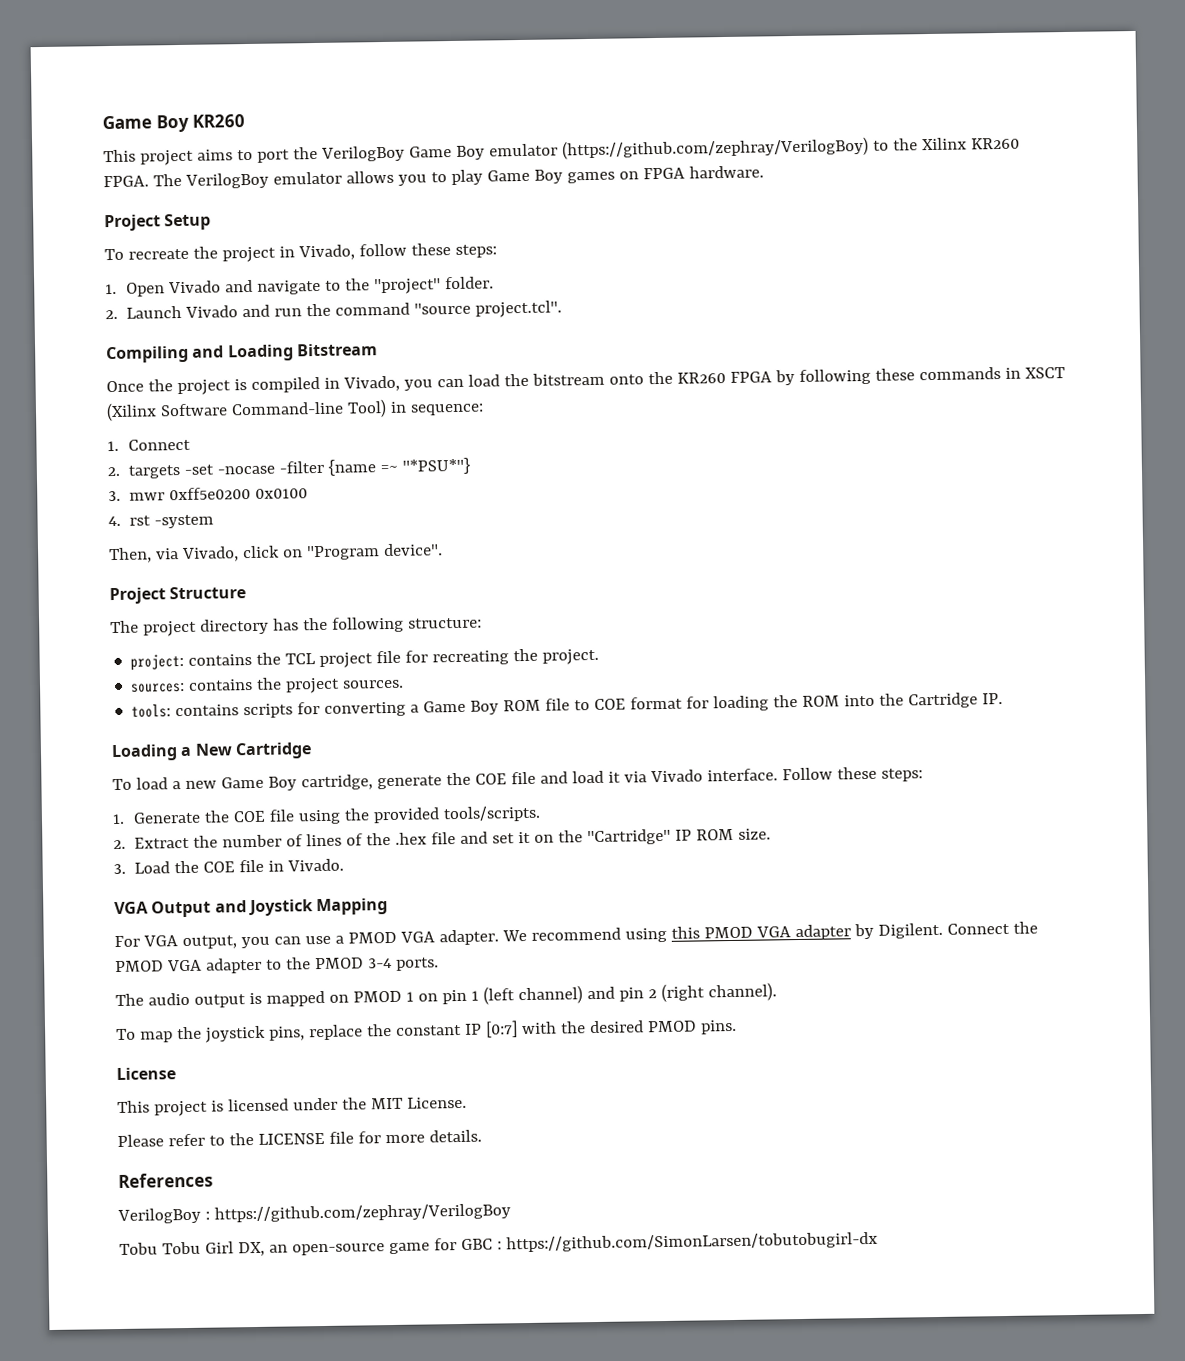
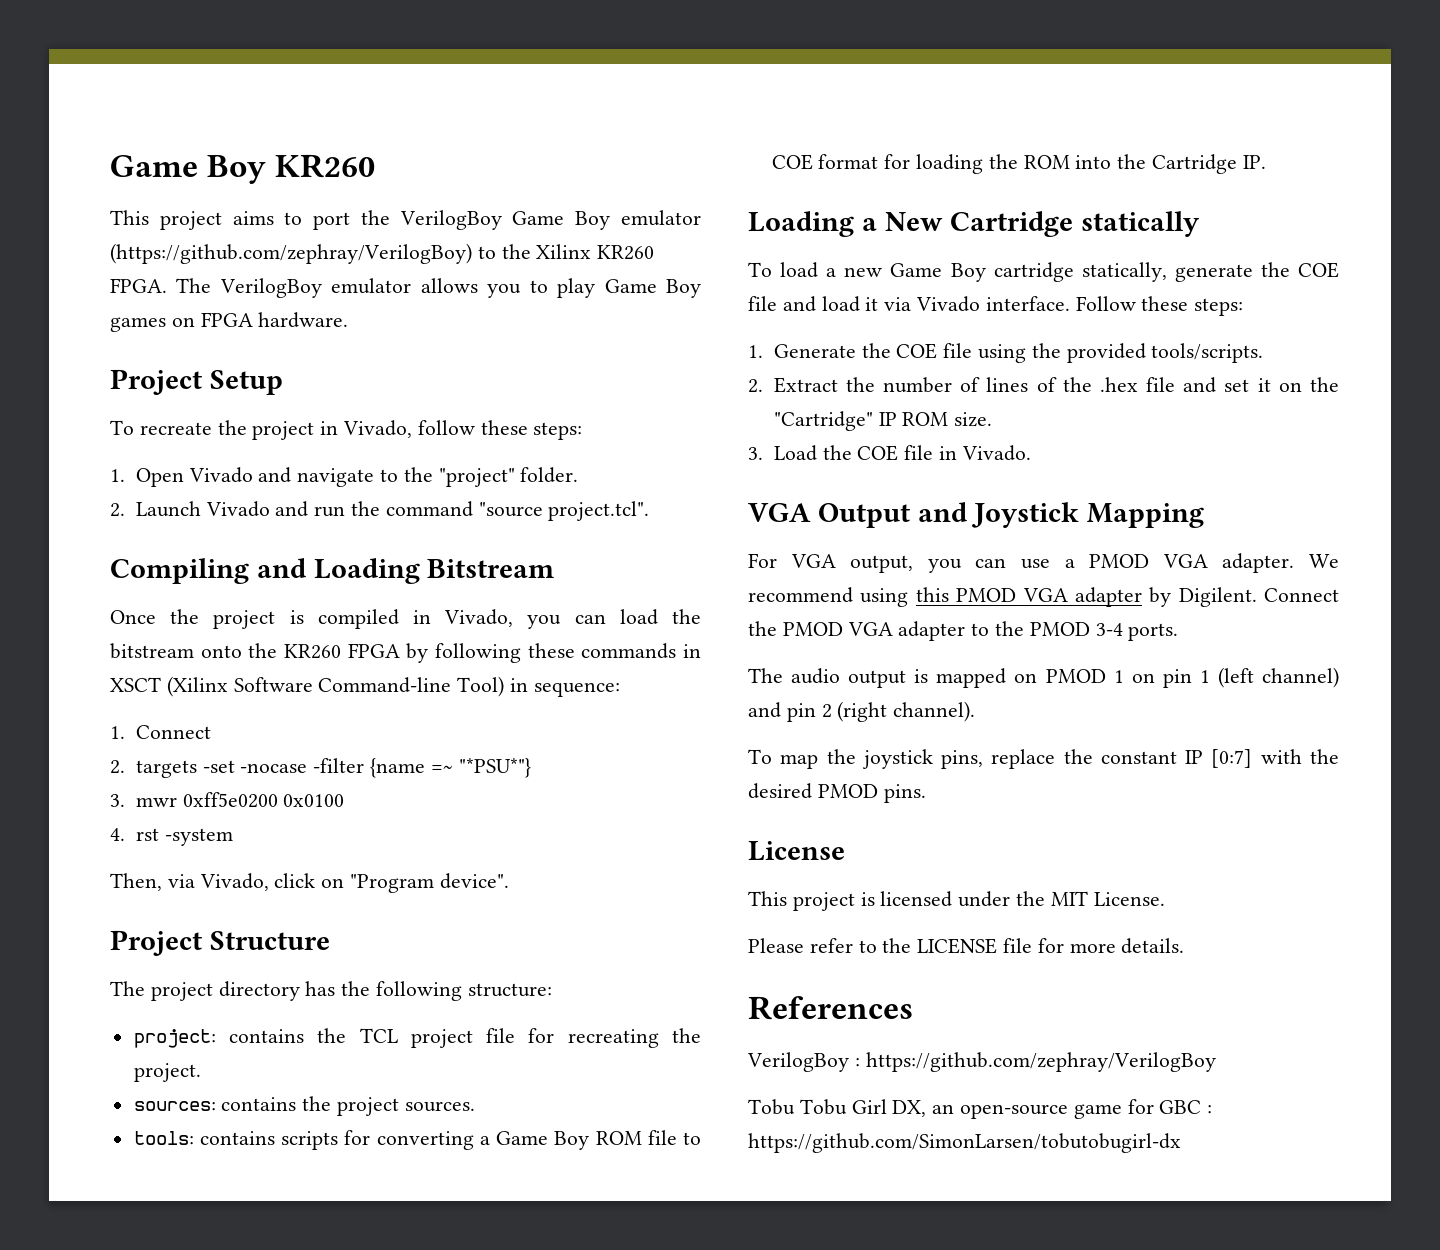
- Loading a New Cartridge
+ Loading a New Cartridge statically
- To load a new Game Boy cartridge, generate the COE file and load it via Vivado interface.
+ To load a new Game Boy cartridge statically, generate the COE file and load it via Vivado interface.

